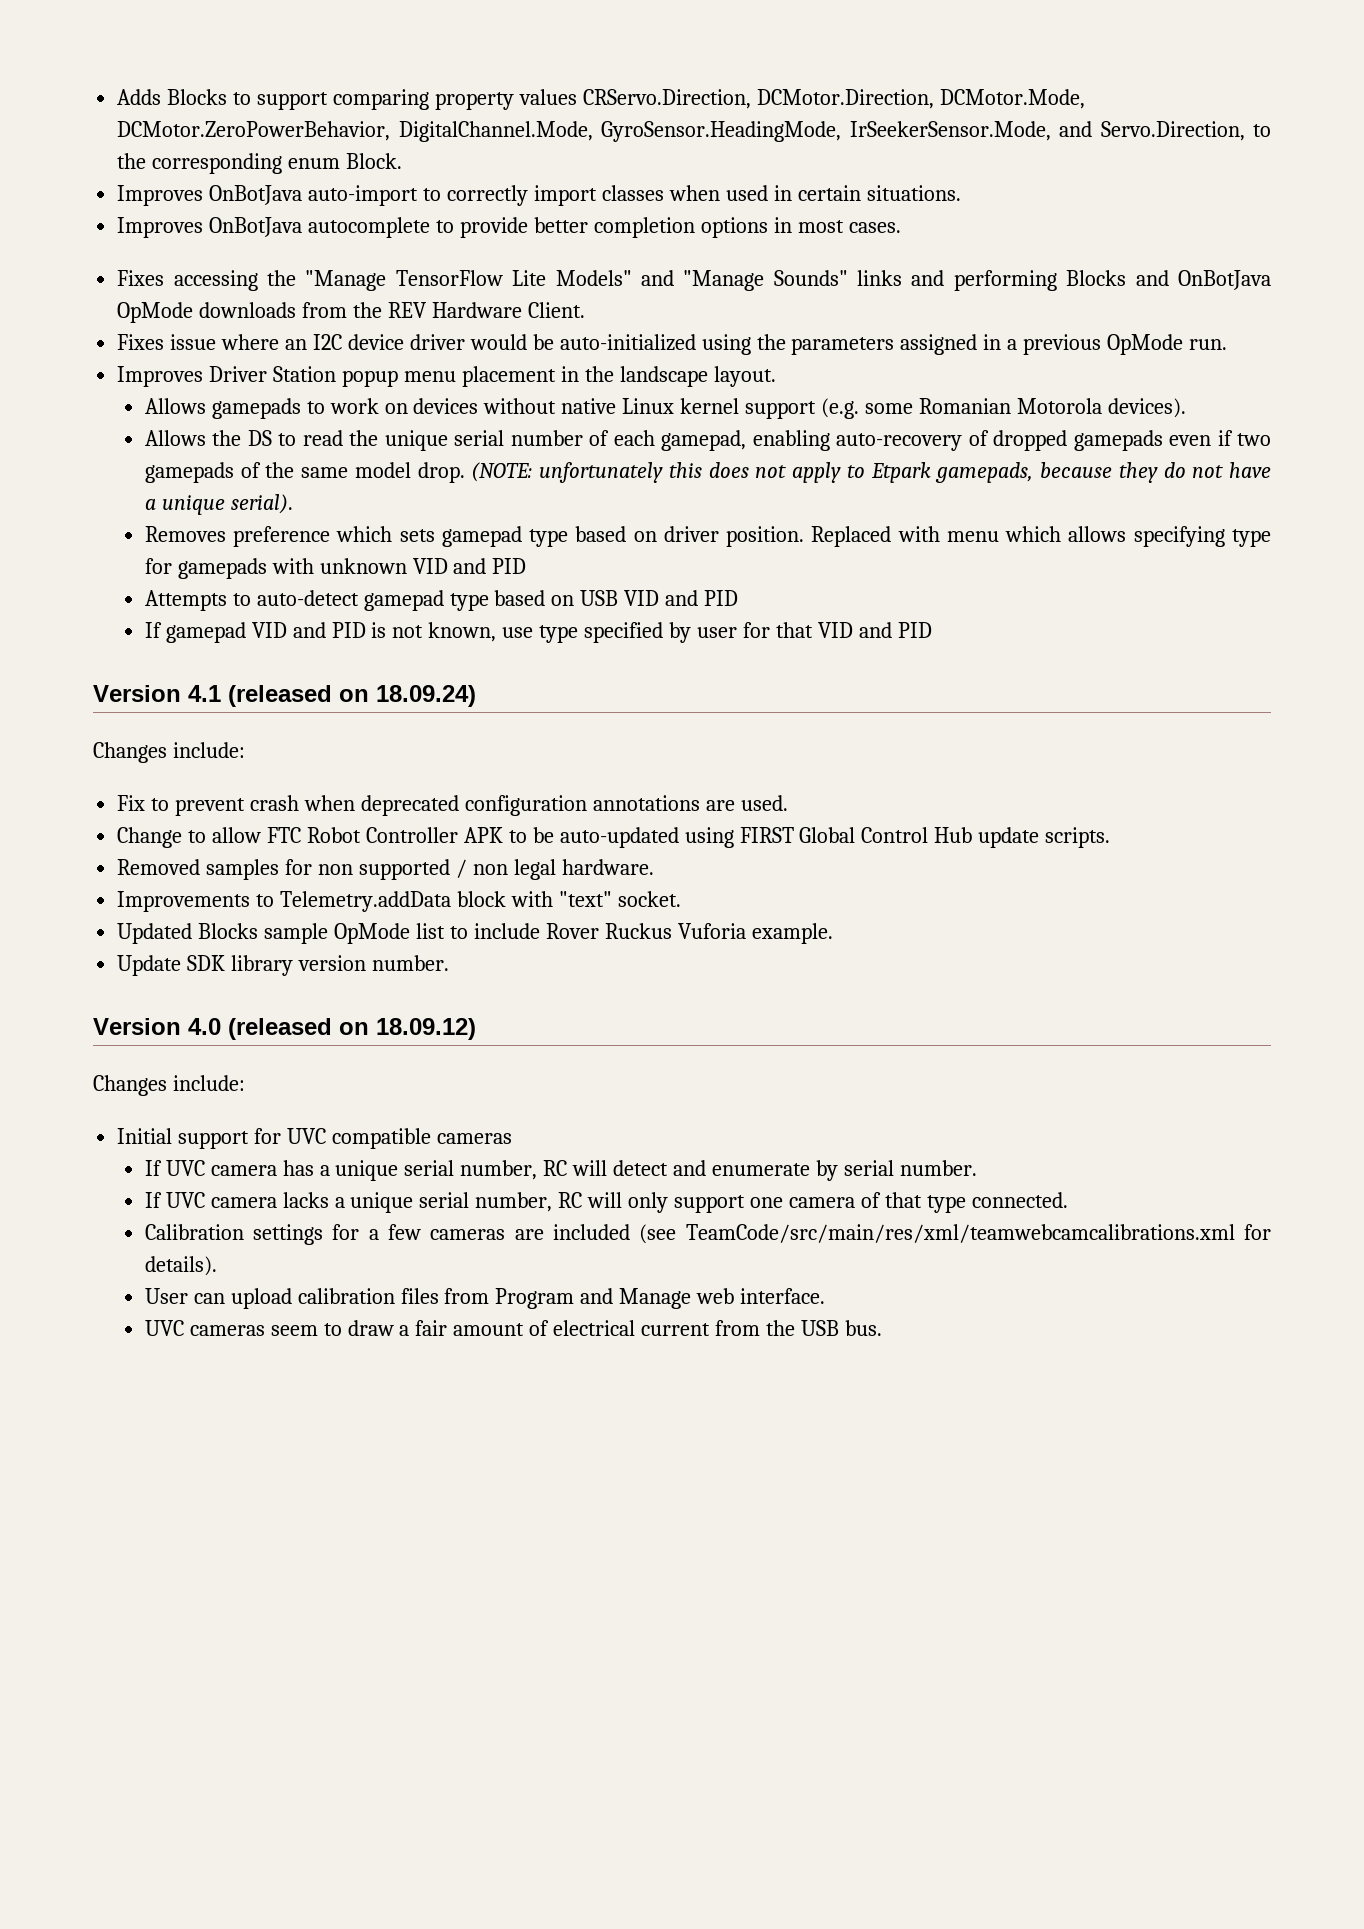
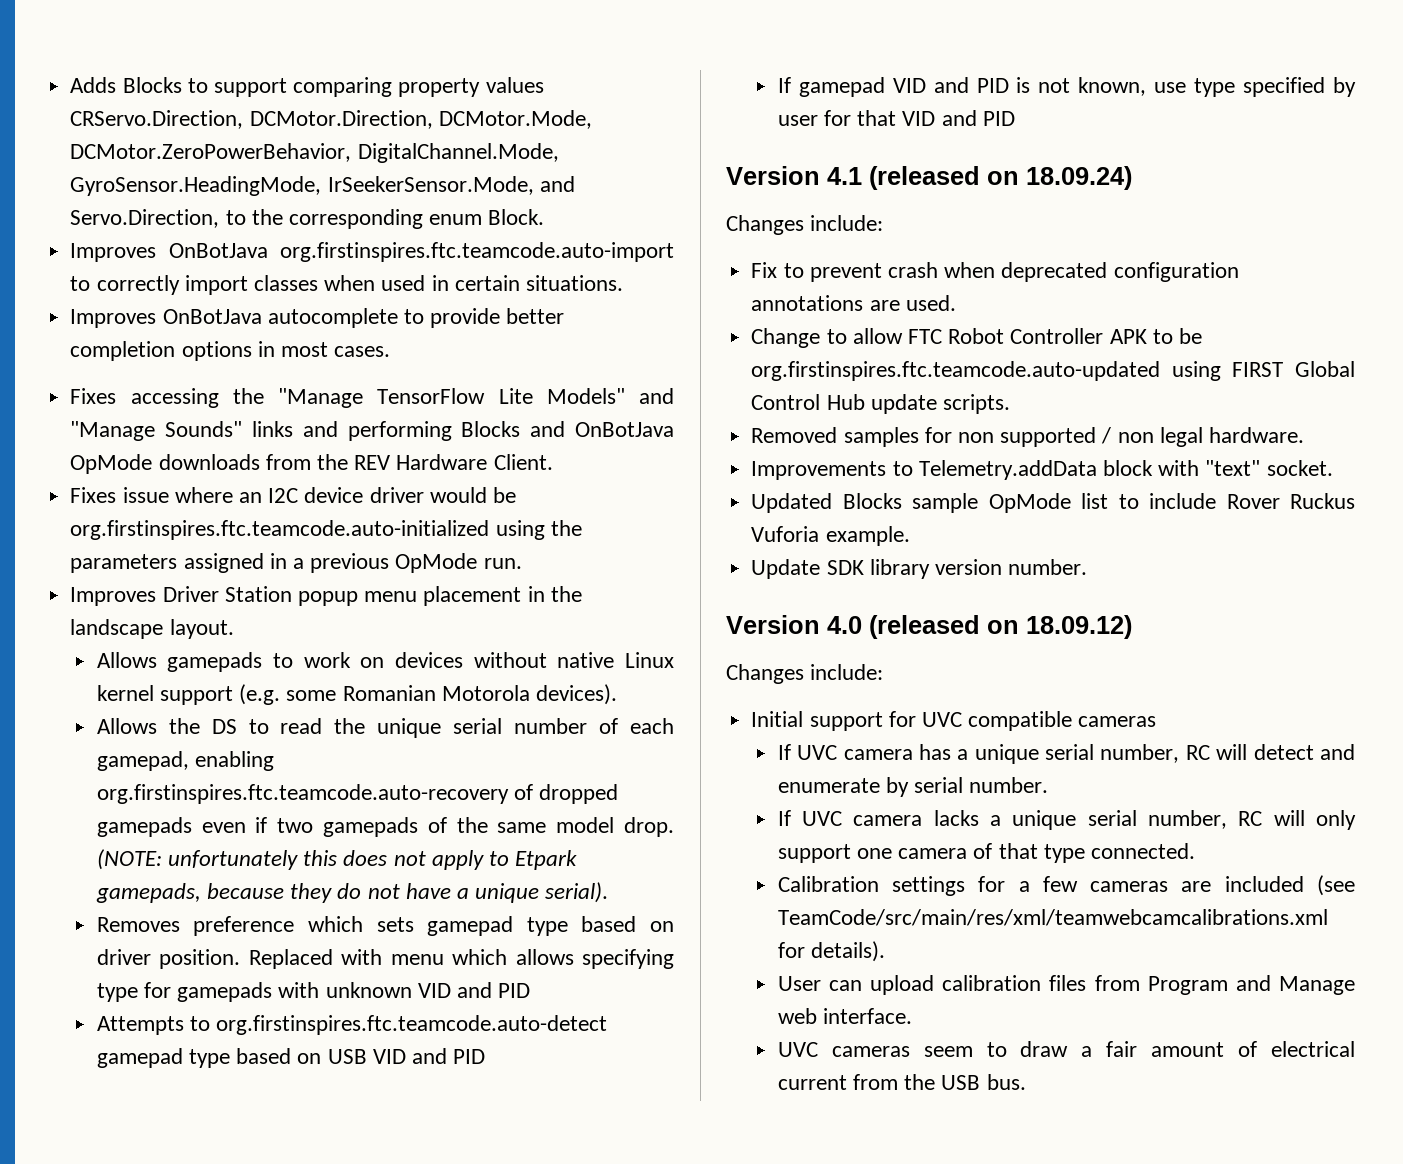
- Improves OnBotJava auto-import to correctly import classes when used in certain situations.
+ Improves OnBotJava org.firstinspires.ftc.teamcode.auto-import to correctly import classes when used in certain situations.
- Fixes issue where an I2C device driver would be auto-initialized using the parameters assigned in a previous OpMode run.
+ Fixes issue where an I2C device driver would be org.firstinspires.ftc.teamcode.auto-initialized using the parameters assigned in a previous OpMode run.
- Allows the DS to read the unique serial number of each gamepad, enabling auto-recovery of dropped gamepads even if two gamepads of the same model drop.
+ Allows the DS to read the unique serial number of each gamepad, enabling org.firstinspires.ftc.teamcode.auto-recovery of dropped gamepads even if two gamepads of the same model drop.
- Attempts to auto-detect gamepad type based on USB VID and PID
+ Attempts to org.firstinspires.ftc.teamcode.auto-detect gamepad type based on USB VID and PID
- Change to allow FTC Robot Controller APK to be auto-updated using FIRST Global Control Hub update scripts.
+ Change to allow FTC Robot Controller APK to be org.firstinspires.ftc.teamcode.auto-updated using FIRST Global Control Hub update scripts.

